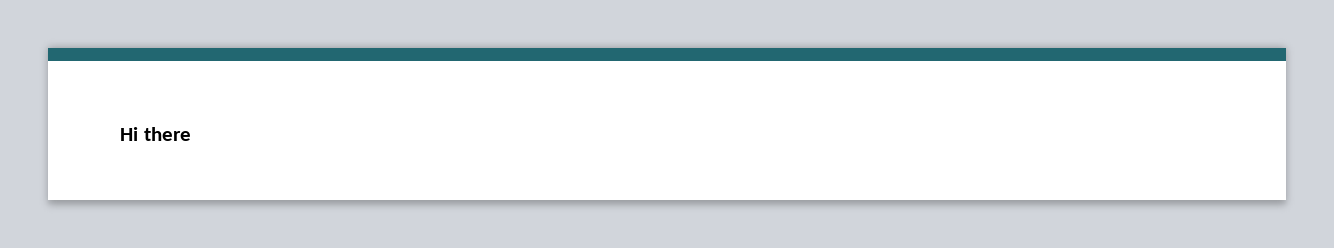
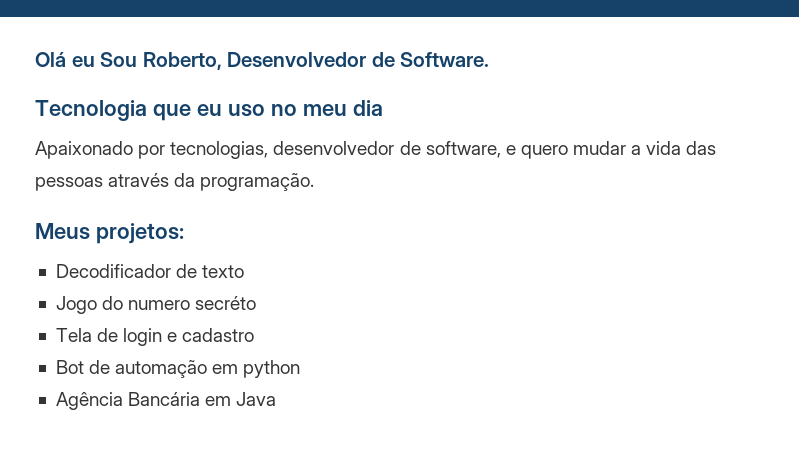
- Hi there
+ Olá eu Sou Roberto, Desenvolvedor de Software.
+ Tecnologia que eu uso no meu dia
+ Apaixonado por tecnologias, desenvolvedor de software, e quero mudar a vida das pessoas através da programação.
+ Meus projetos:
+ Decodificador de texto
+ Jogo do numero secréto
+ Tela de login e cadastro
+ Bot de automação em python
+ Agência Bancária em Java

